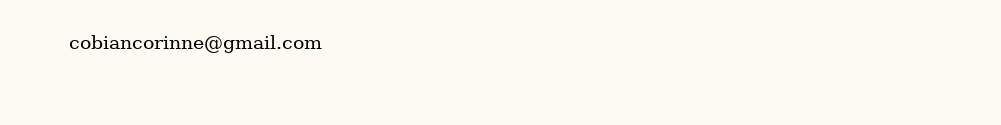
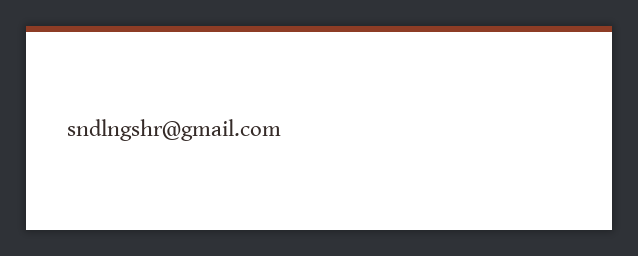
- cobiancorinne@gmail.com
+ sndlngshr@gmail.com

